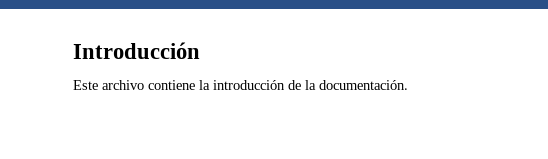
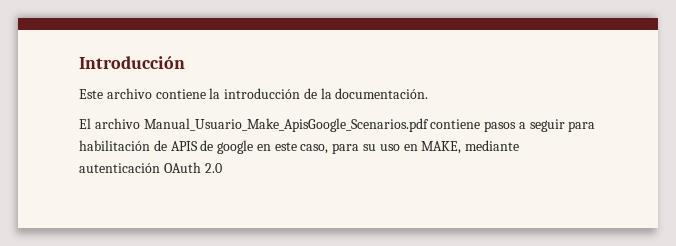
+ El archivo Manual_Usuario_Make_ApisGoogle_Scenarios.pdf contiene pasos a seguir para habilitación de APIS de google en este caso, para su uso en MAKE, mediante autenticación OAuth 2.0

